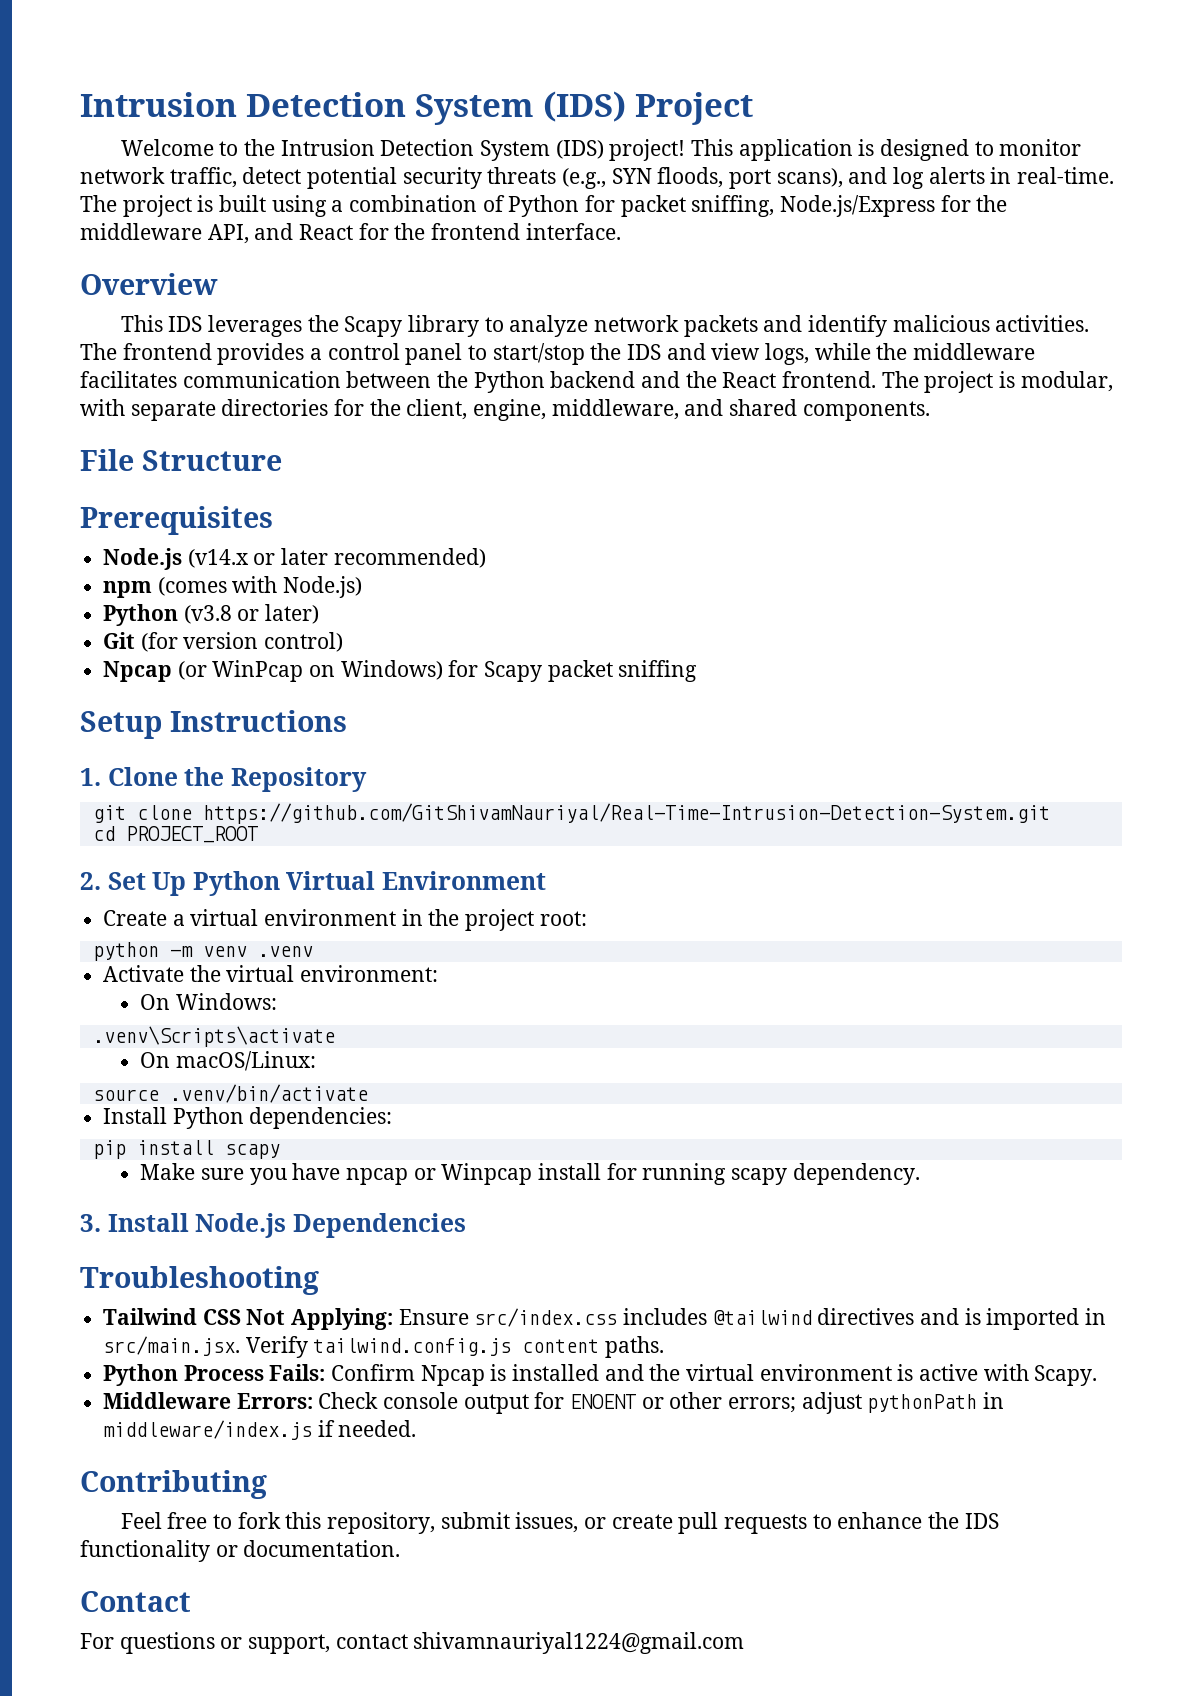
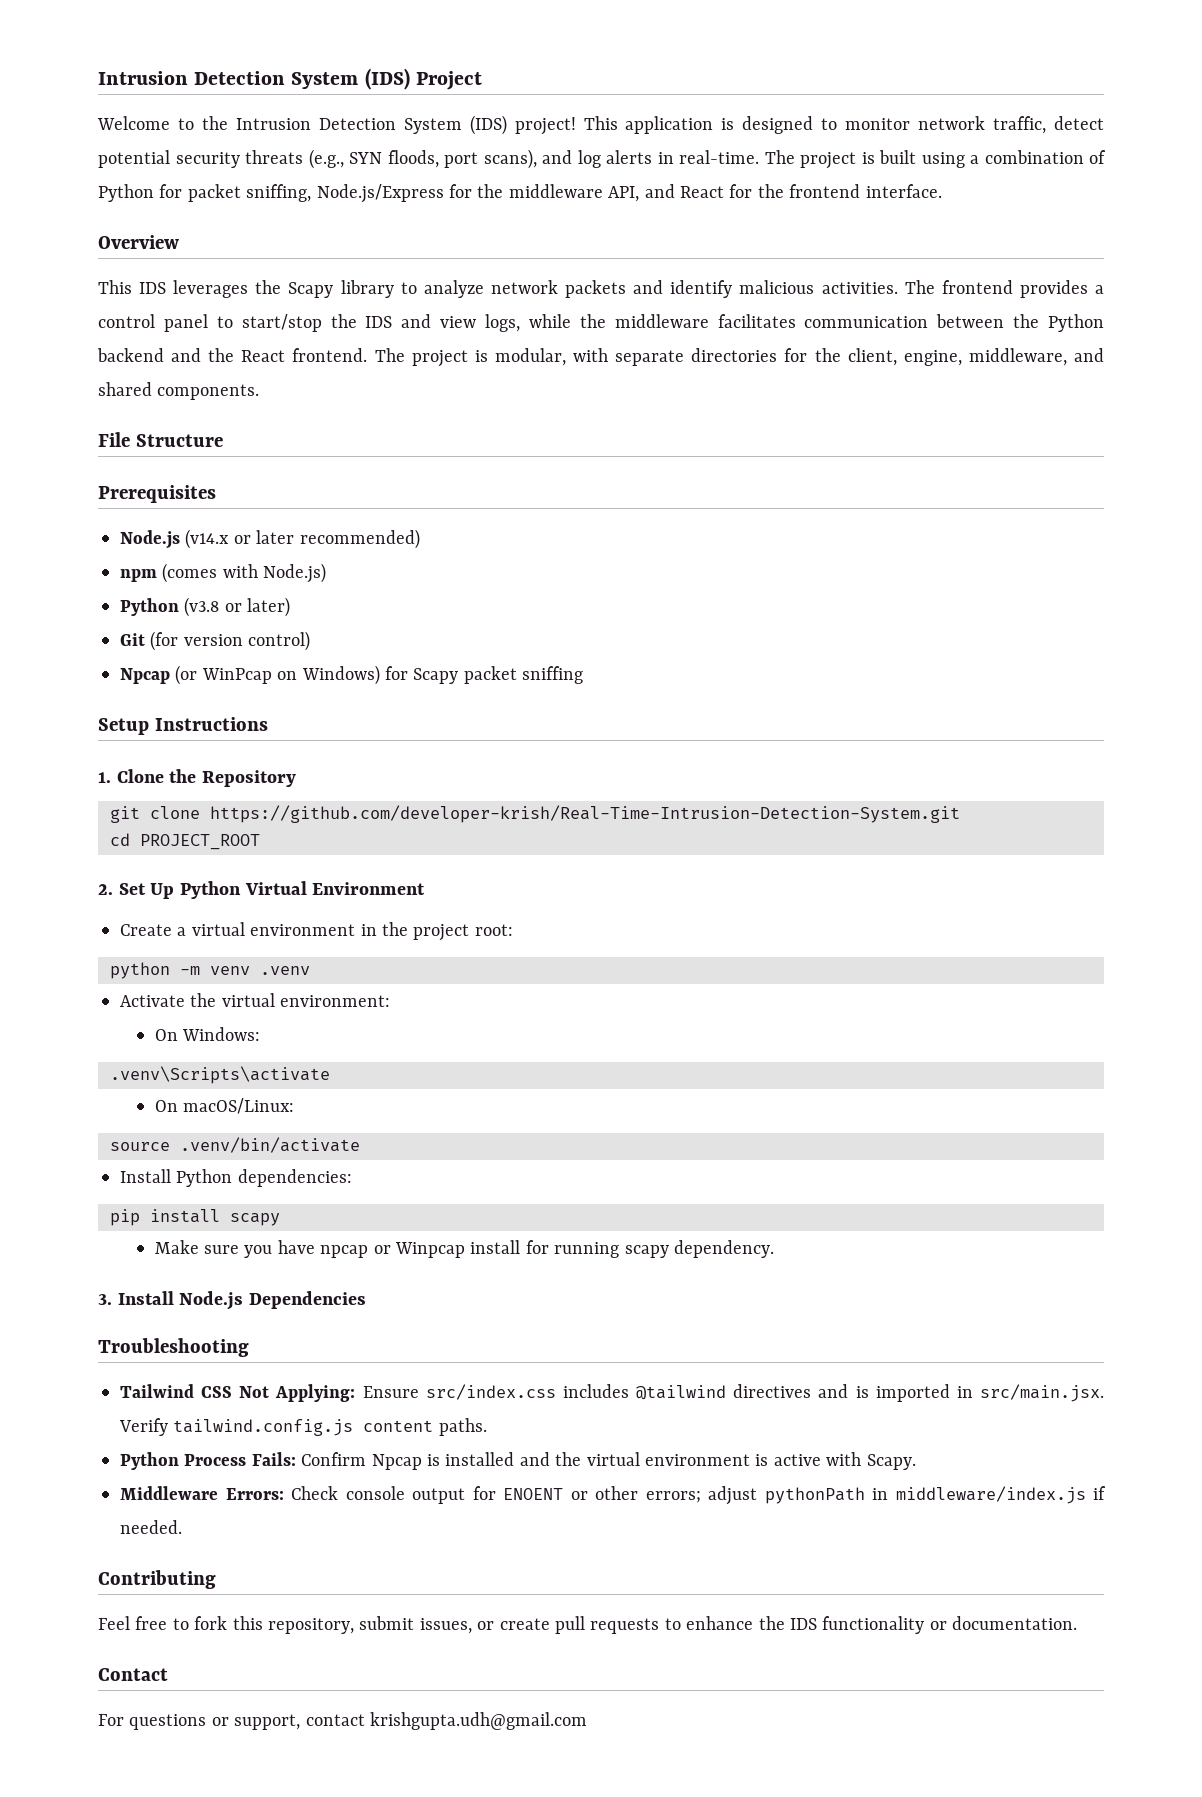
- git clone https://github.com/GitShivamNauriyal/Real-Time-Intrusion-Detection-System.git
+ git clone https://github.com/developer-krish/Real-Time-Intrusion-Detection-System.git
- For questions or support, contact shivamnauriyal1224@gmail.com
+ For questions or support, contact krishgupta.udh@gmail.com

